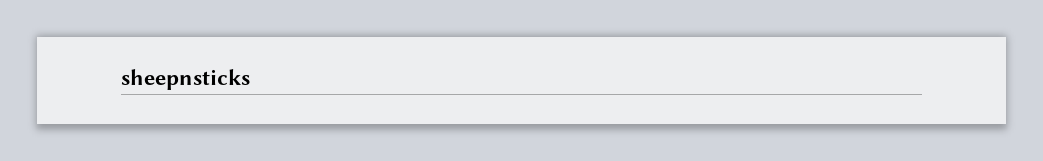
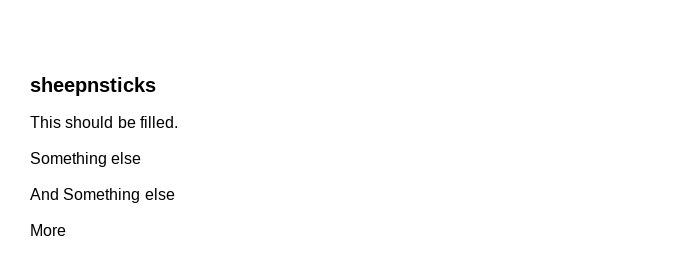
+ This should be filled.
+ Something else
+ And Something else
+ More

